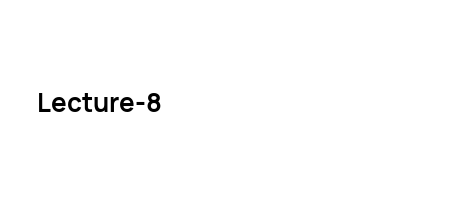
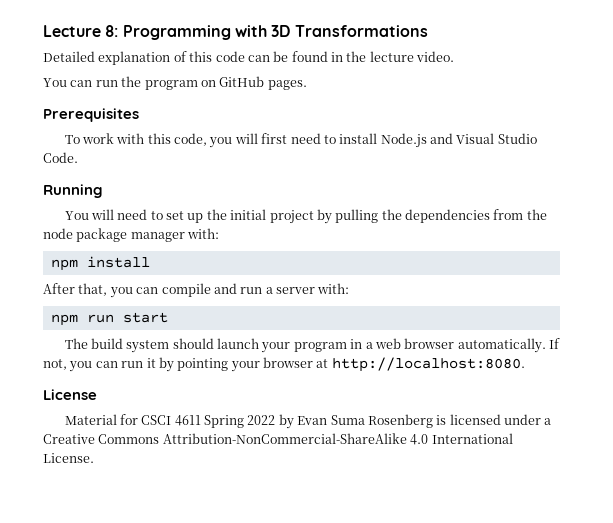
- Lecture-8
+ Lecture 8: Programming with 3D Transformations
+ Detailed explanation of this code can be found in the lecture video.
+ You can run the program on GitHub pages.
+ Prerequisites
+ To work with this code, you will first need to install Node.js and Visual Studio Code.
+ Running
+ You will need to set up the initial project by pulling the dependencies from the node package manager with:
+ npm install
+ After that, you can compile and run a server with:
+ npm run start
+ The build system should launch your program in a web browser automatically. If not, you can run it by pointing your browser at http://localhost:8080.
+ License
+ Material for CSCI 4611 Spring 2022 by Evan Suma Rosenberg is licensed under a Creative Commons Attribution-NonCommercial-ShareAlike 4.0 International License.

